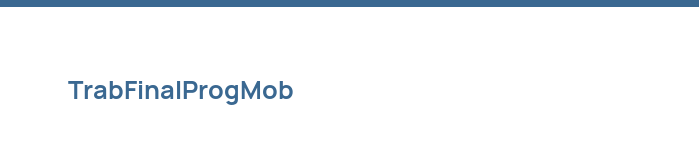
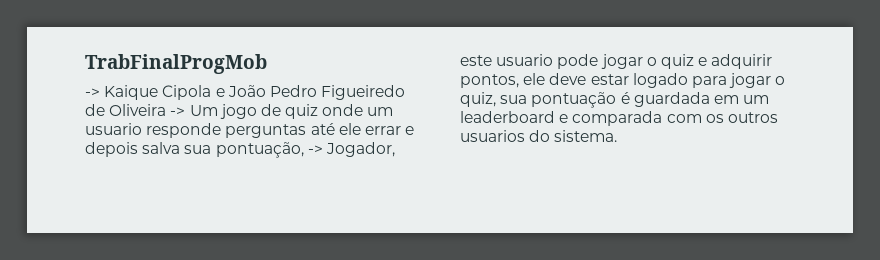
+ -> Kaique Cipola e João Pedro Figueiredo de Oliveira -> Um jogo de quiz onde um usuario responde perguntas até ele errar e depois salva sua pontuação, -> Jogador, este usuario pode jogar o quiz e adquirir pontos, ele deve estar logado para jogar o quiz, sua pontuação é guardada em um leaderboard e comparada com os outros usuarios do sistema.

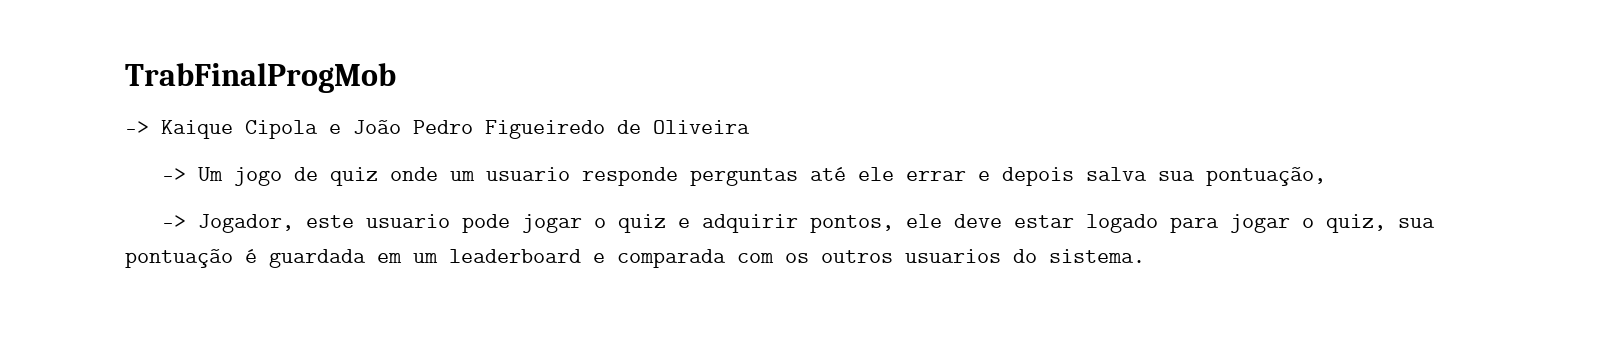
- -> Kaique Cipola e João Pedro Figueiredo de Oliveira -> Um jogo de quiz onde um usuario responde perguntas até ele errar e depois salva sua pontuação, -> Jogador, este usuario pode jogar o quiz e adquirir pontos, ele deve estar logado para jogar o quiz, sua pontuação é guardada em um leaderboard e comparada com os outros usuarios do sistema.
+ -> Kaique Cipola e João Pedro Figueiredo de Oliveira
+ -> Um jogo de quiz onde um usuario responde perguntas até ele errar e depois salva sua pontuação,
+ -> Jogador, este usuario pode jogar o quiz e adquirir pontos, ele deve estar logado para jogar o quiz, sua pontuação é guardada em um leaderboard e comparada com os outros usuarios do sistema.

